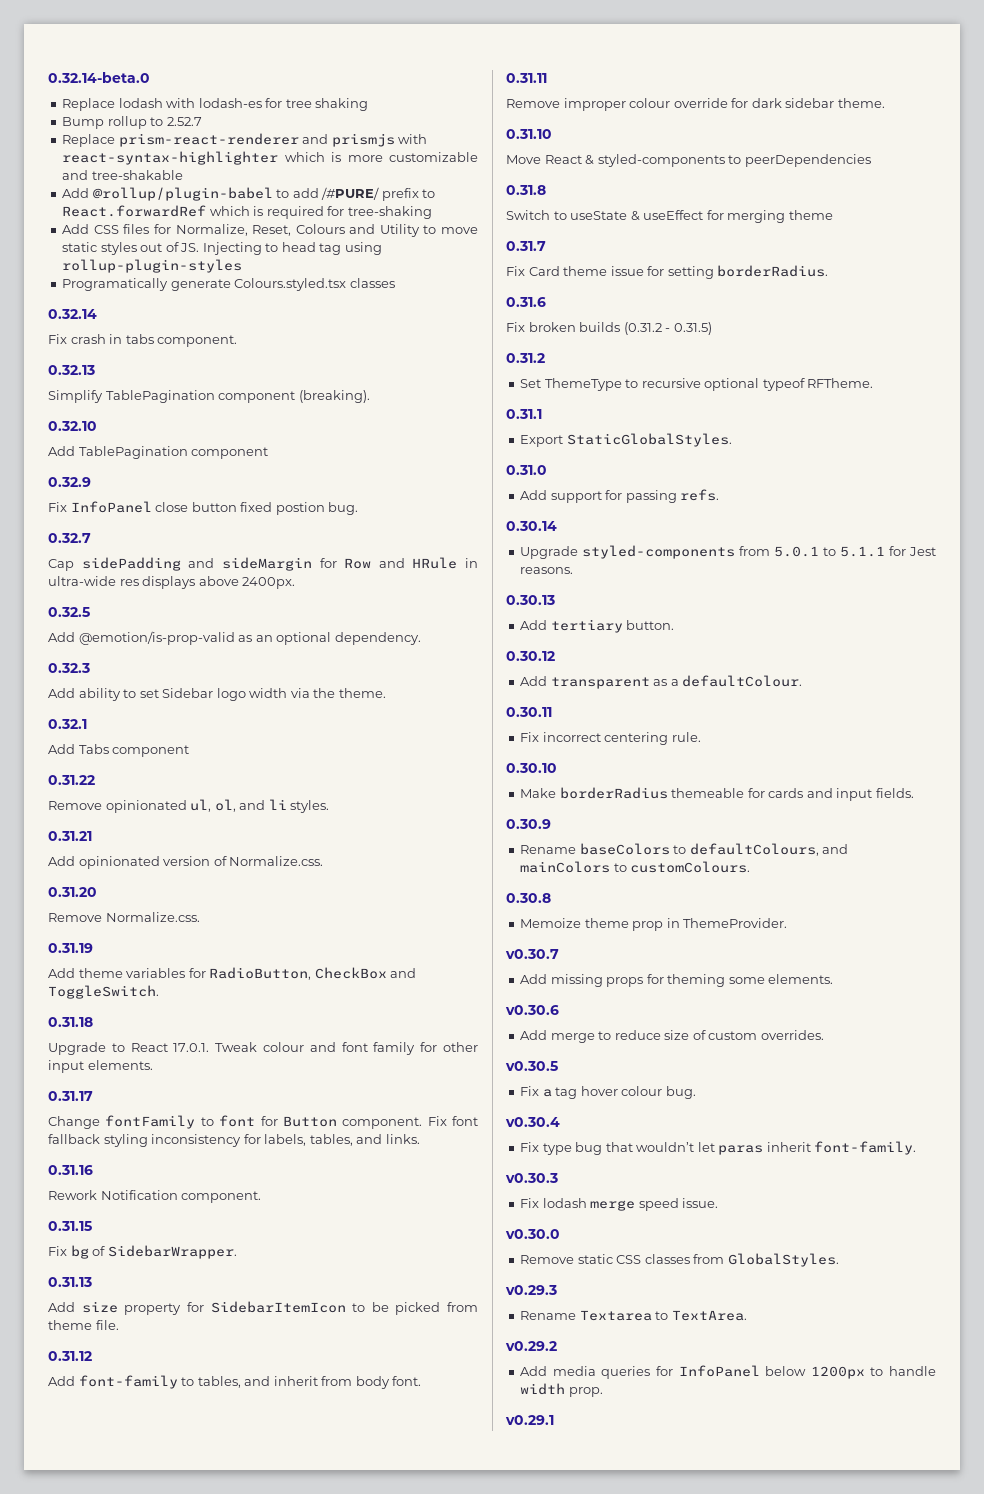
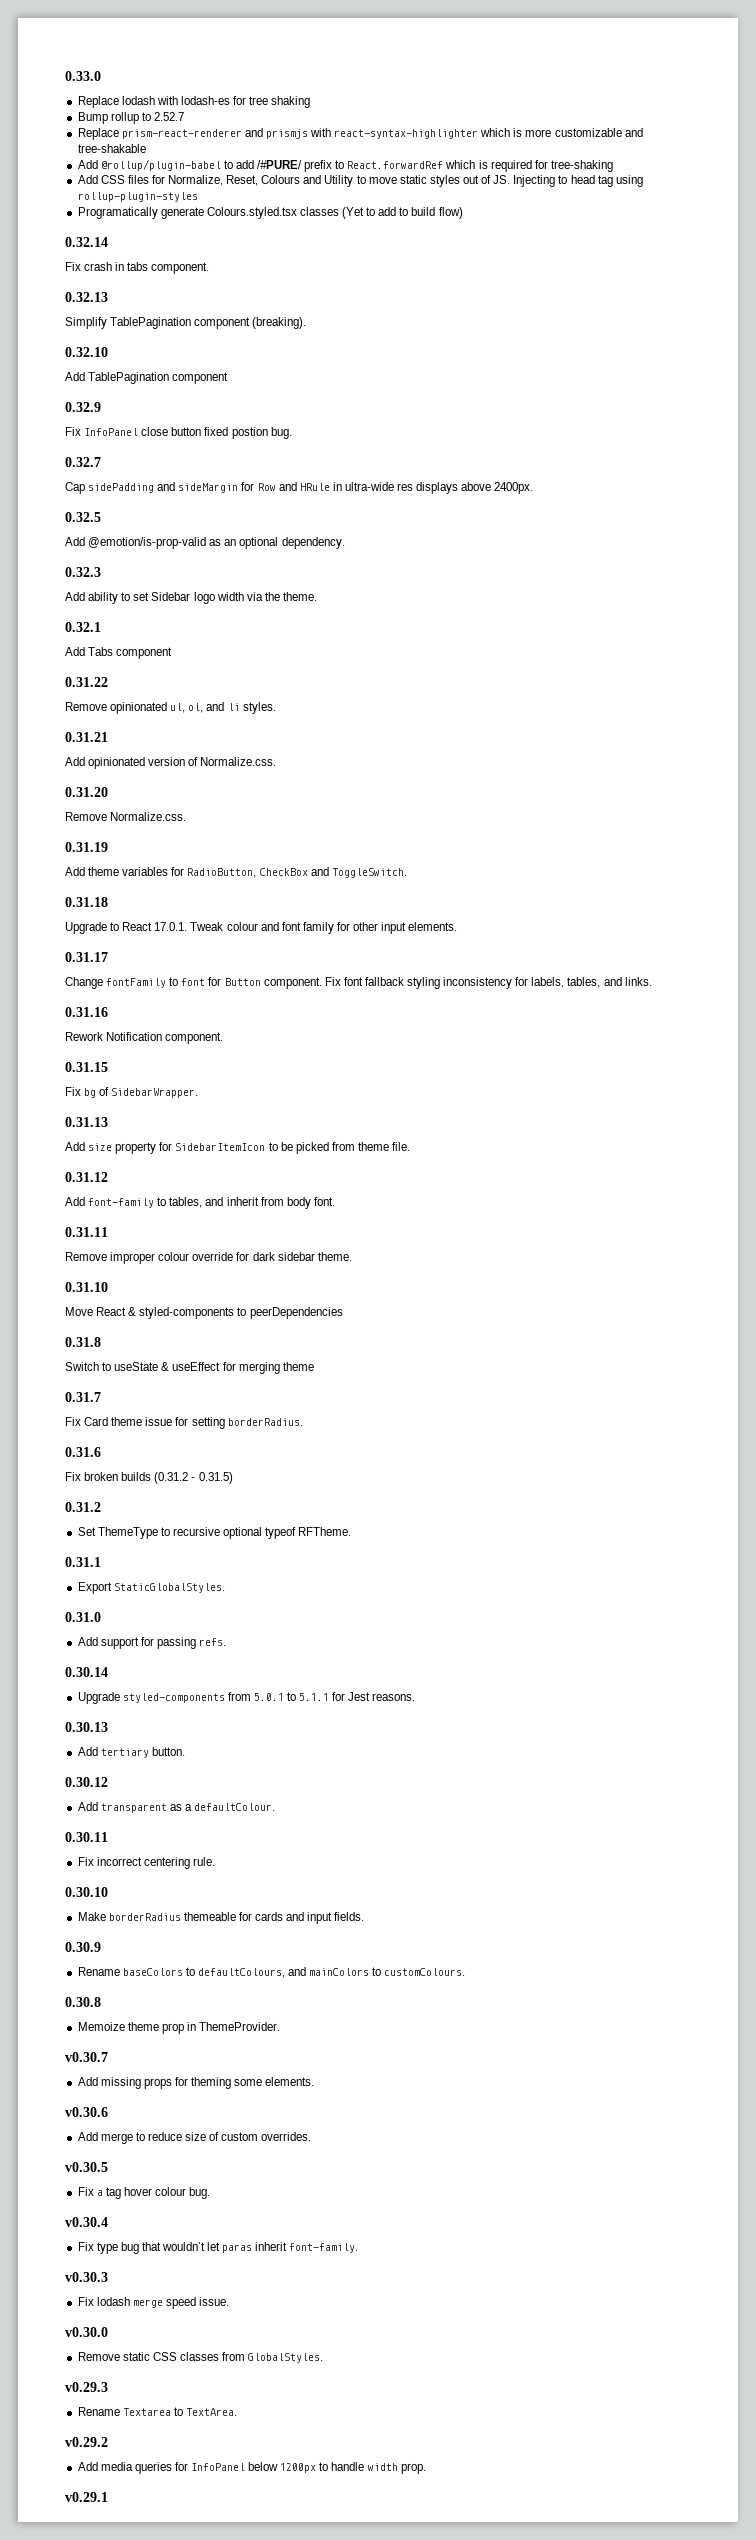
- 0.32.14-beta.0
+ 0.33.0
- Programatically generate Colours.styled.tsx classes
+ Programatically generate Colours.styled.tsx classes (Yet to add to build flow)

